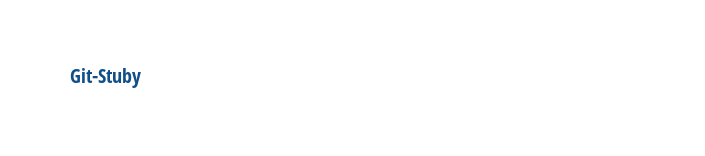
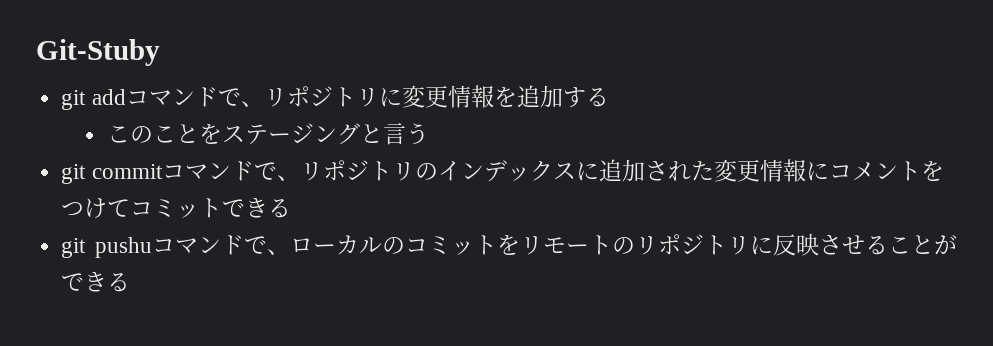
+ git addコマンドで、リポジトリに変更情報を追加する
+ このことをステージングと言う
+ git commitコマンドで、リポジトリのインデックスに追加された変更情報にコメントをつけてコミットできる
+ git pushuコマンドで、ローカルのコミットをリモートのリポジトリに反映させることができる

